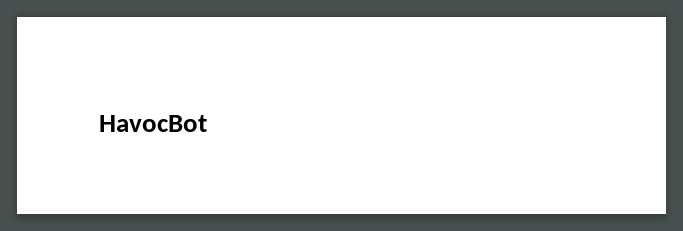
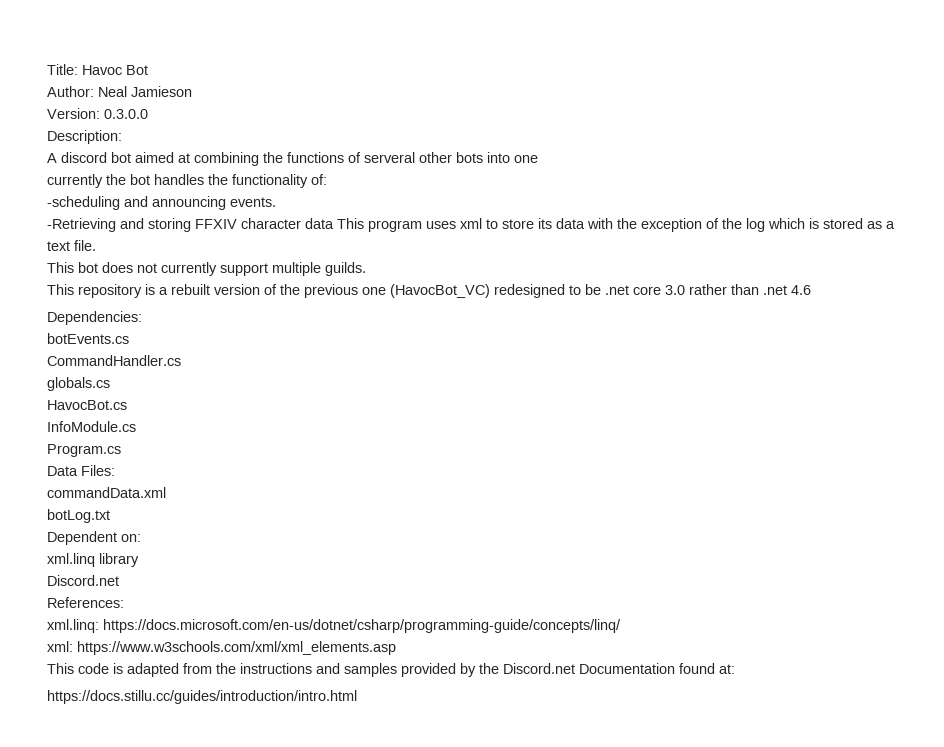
- HavocBot
+ Title: Havoc Bot
+ Author: Neal Jamieson
+ Version: 0.3.0.0
+ Description:
+ A discord bot aimed at combining the functions of serveral other bots into one
+ currently the bot handles the functionality of:
+ -scheduling and announcing events.
+ -Retrieving and storing FFXIV character data This program uses xml to store its data with the exception of the log which is stored as a text file.
+ This bot does not currently support multiple guilds.
+ This repository is a rebuilt version of the previous one (HavocBot_VC) redesigned to be .net core 3.0 rather than .net 4.6
+ Dependencies:
+ botEvents.cs
+ CommandHandler.cs
+ globals.cs
+ HavocBot.cs
+ InfoModule.cs
+ Program.cs
+ Data Files:
+ commandData.xml
+ botLog.txt
+ Dependent on:
+ xml.linq library
+ Discord.net
+ References:
+ xml.linq: https://docs.microsoft.com/en-us/dotnet/csharp/programming-guide/concepts/linq/
+ xml: https://www.w3schools.com/xml/xml_elements.asp
+ This code is adapted from the instructions and samples provided by the Discord.net Documentation found at:
+ https://docs.stillu.cc/guides/introduction/intro.html

